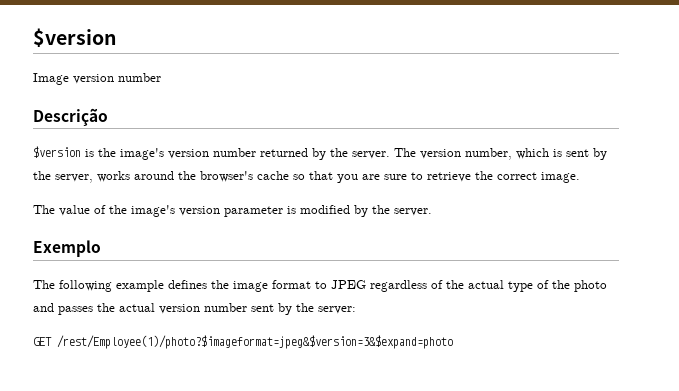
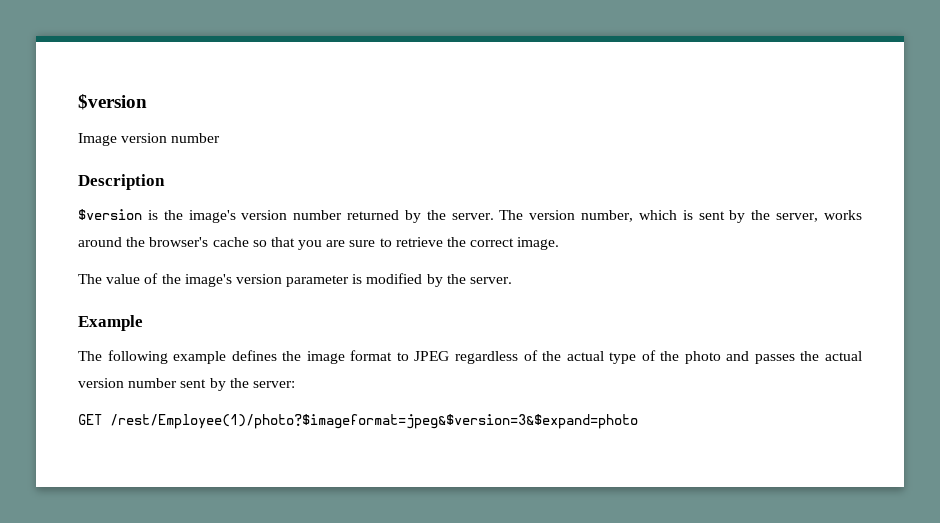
- Descrição
+ Description
- Exemplo
+ Example

